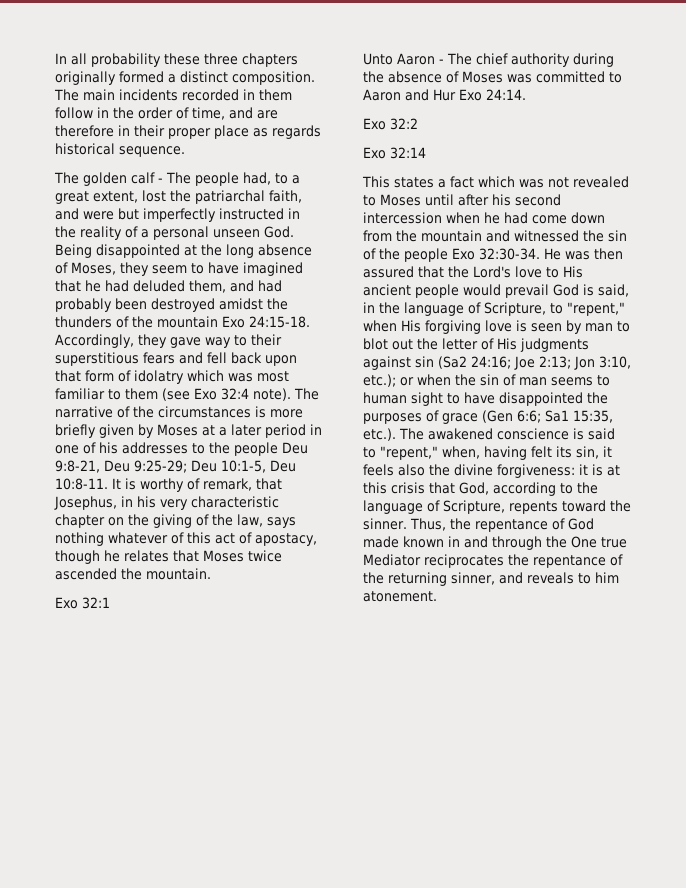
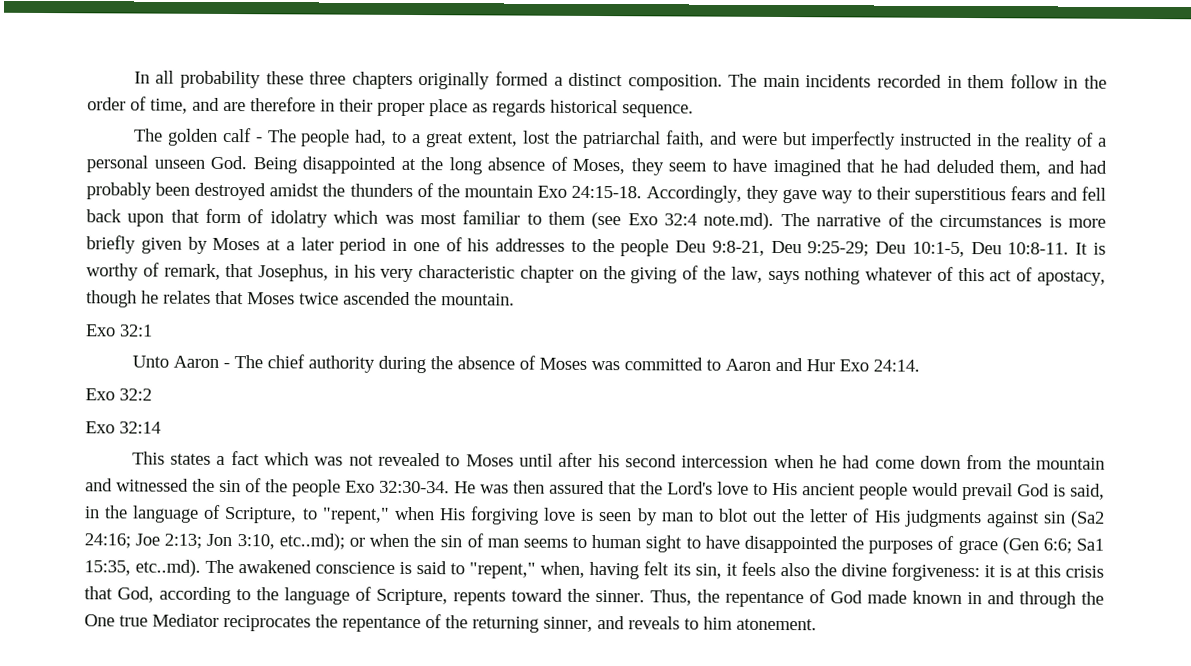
- Accordingly, they gave way to their superstitious fears and fell back upon that form of idolatry which was most familiar to them (see Exo 32:4 note). The narrative of the circumstances is more briefly given by Moses at a later period in one of his addresses to the people Deu 9:8-21, Deu 9:25-29; Deu 10:1-5, Deu 10:8-11.
+ Accordingly, they gave way to their superstitious fears and fell back upon that form of idolatry which was most familiar to them (see Exo 32:4 note.md). The narrative of the circumstances is more briefly given by Moses at a later period in one of his addresses to the people Deu 9:8-21, Deu 9:25-29; Deu 10:1-5, Deu 10:8-11.
- Jon 3:10, etc.);
+ Jon 3:10, etc..md);
- Sa1 15:35, etc.). The awakened conscience is said to "repent," when, having felt its sin, it feels also the divine forgiveness:
+ Sa1 15:35, etc..md). The awakened conscience is said to "repent," when, having felt its sin, it feels also the divine forgiveness:

